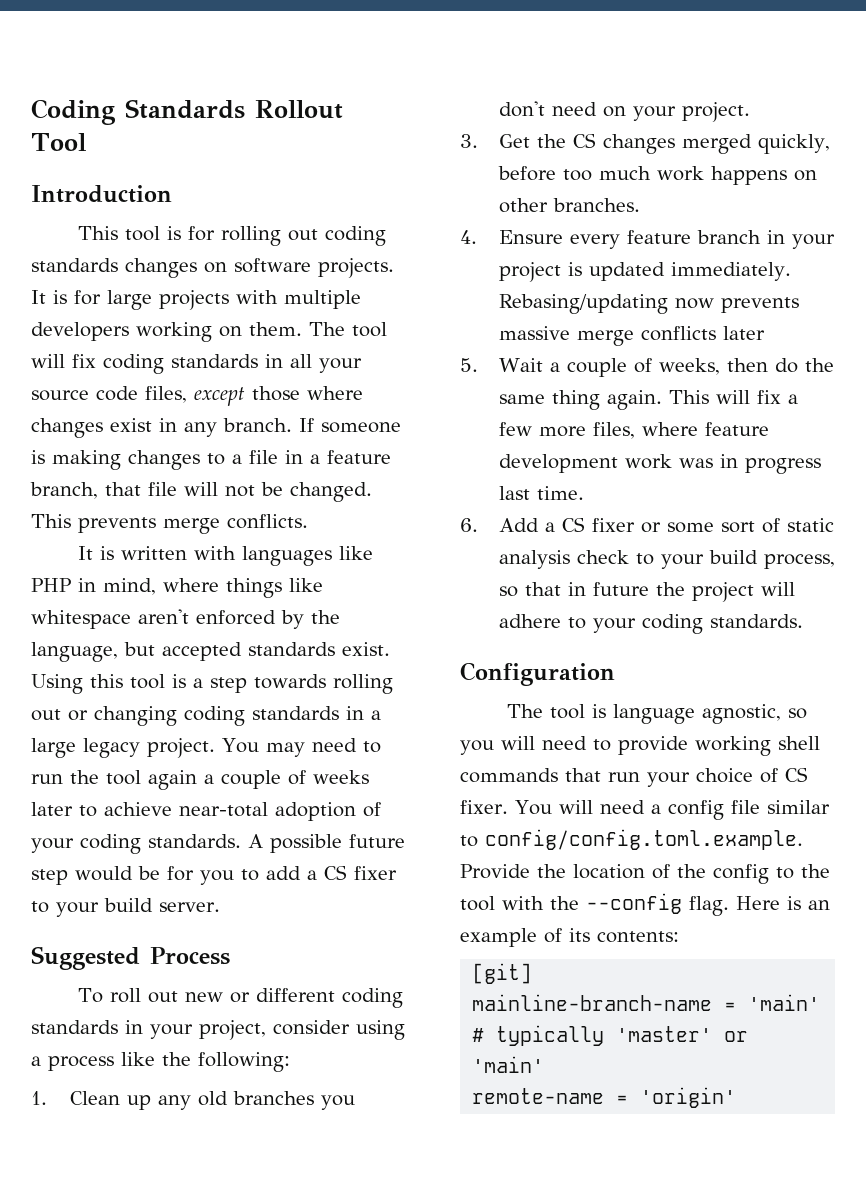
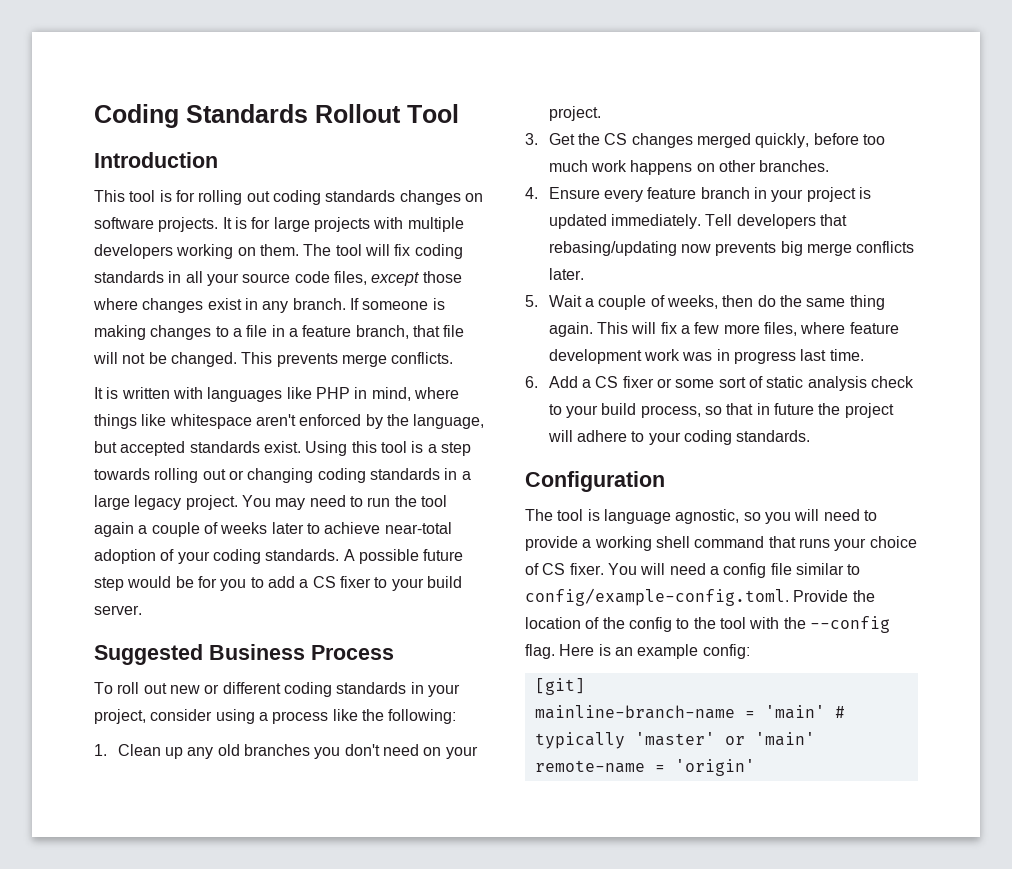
- Suggested Process
+ Suggested Business Process
- Rebasing/updating now prevents massive merge conflicts later
+ Tell developers that rebasing/updating now prevents big merge conflicts later.
- The tool is language agnostic, so you will need to provide working shell commands that run your choice of CS fixer.
+ The tool is language agnostic, so you will need to provide a working shell command that runs your choice of CS fixer.
- You will need a config file similar to config/config.toml.example. Provide the location of the config to the tool with the --config flag.
+ You will need a config file similar to config/example-config.toml. Provide the location of the config to the tool with the --config flag.
- Here is an example of its contents:
+ Here is an example config:

